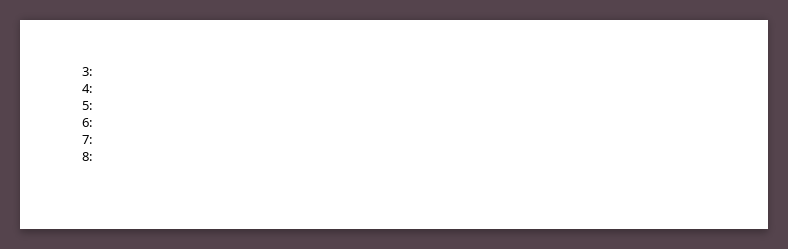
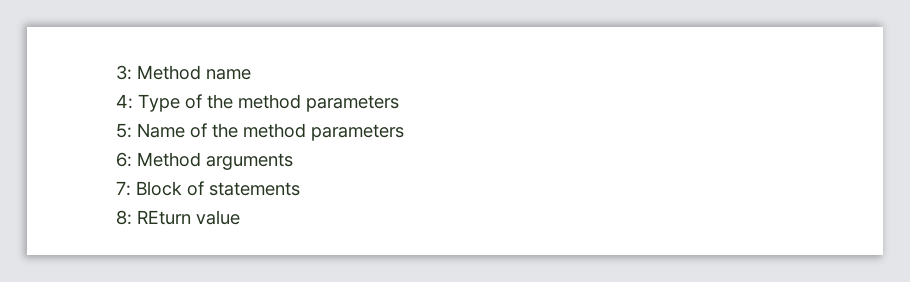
- 3:
+ 3: Method name
- 4:
- 5:
+ 4: Type of the method parameters
+ 5: Name of the method parameters
- 6:
+ 6: Method arguments
- 7:
+ 7: Block of statements
- 8:
+ 8: REturn value

